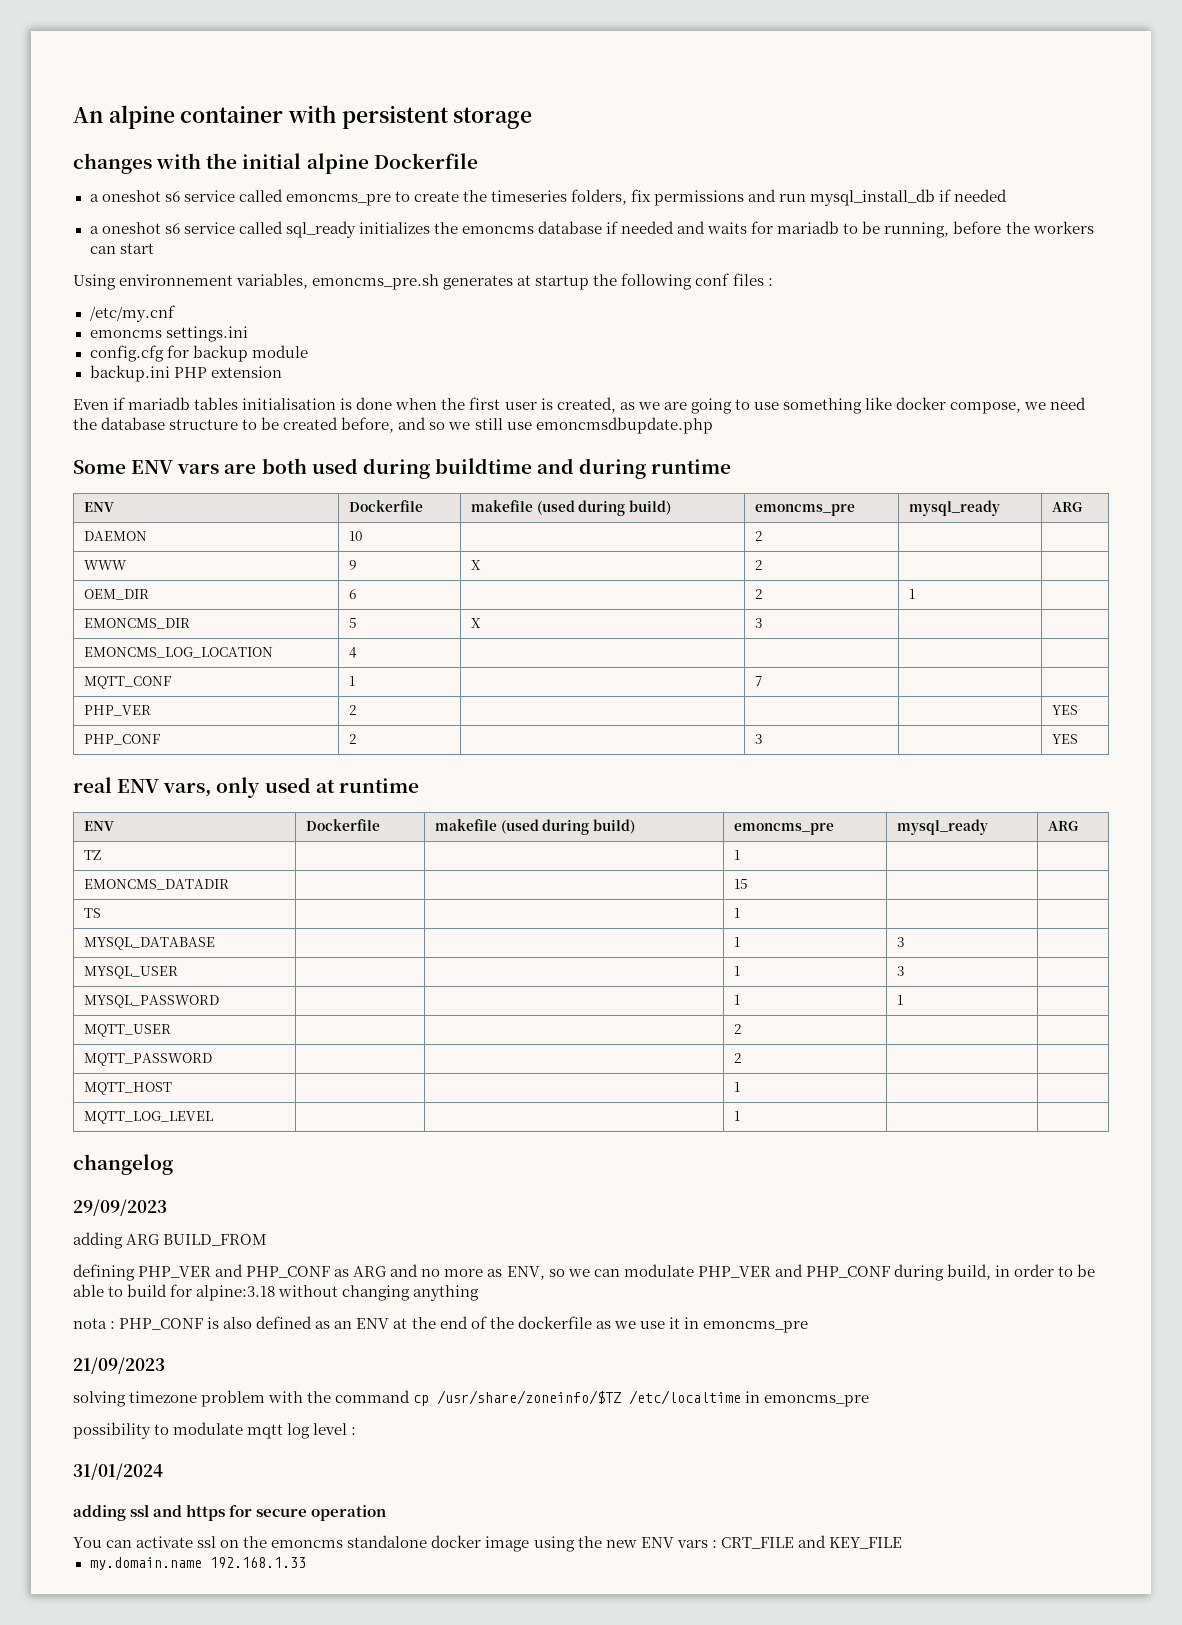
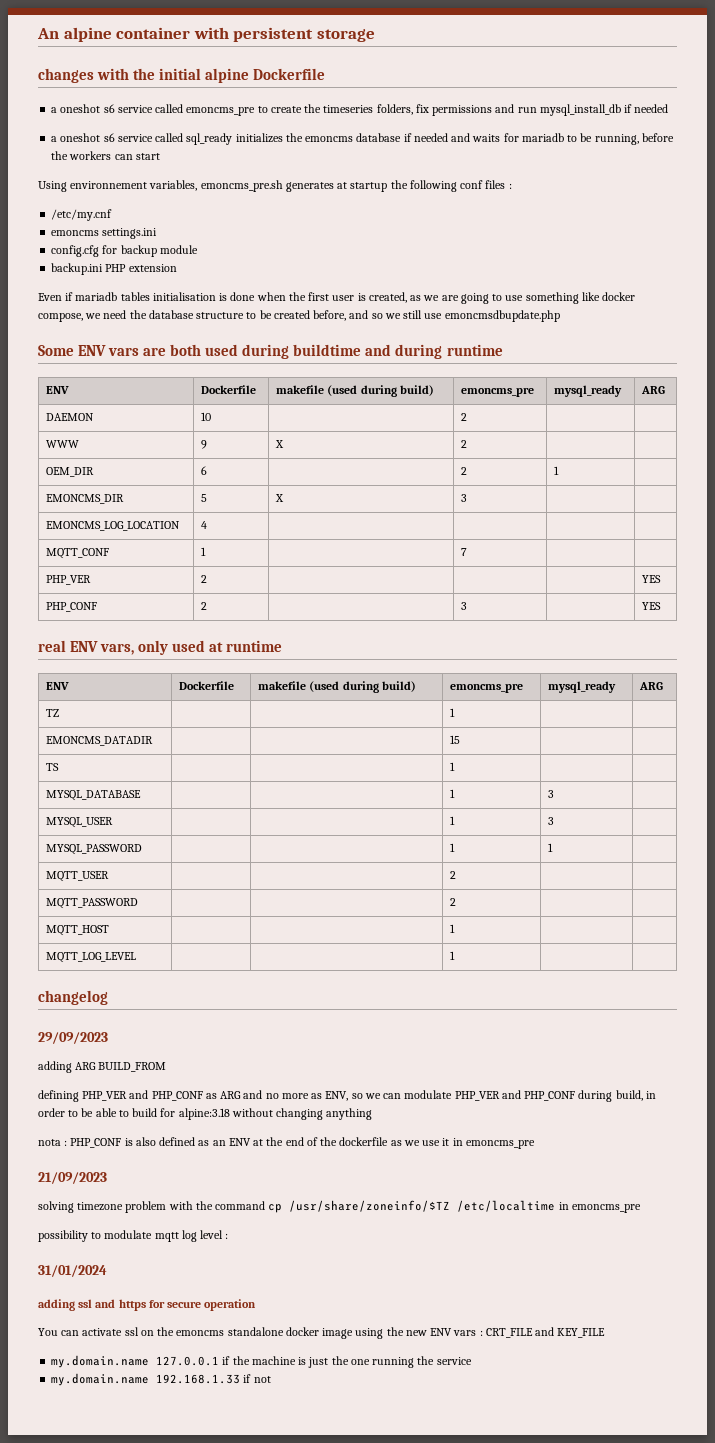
+ my.domain.name 127.0.0.1 if the machine is just the one running the service
- my.domain.name 192.168.1.33
+ my.domain.name 192.168.1.33 if not

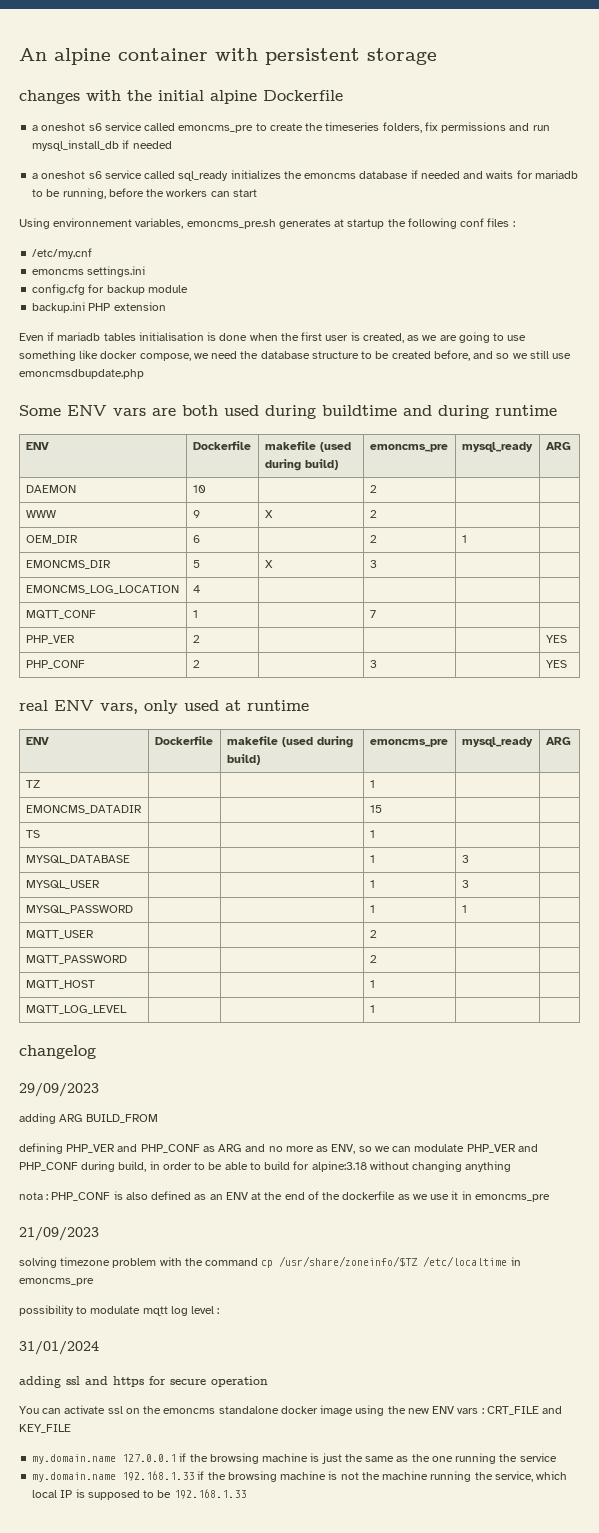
- my.domain.name 127.0.0.1 if the machine is just the one running the service
+ my.domain.name 127.0.0.1 if the browsing machine is just the same as the one running the service
- my.domain.name 192.168.1.33 if not
+ my.domain.name 192.168.1.33 if the browsing machine is not the machine running the service, which local IP is supposed to be 192.168.1.33

